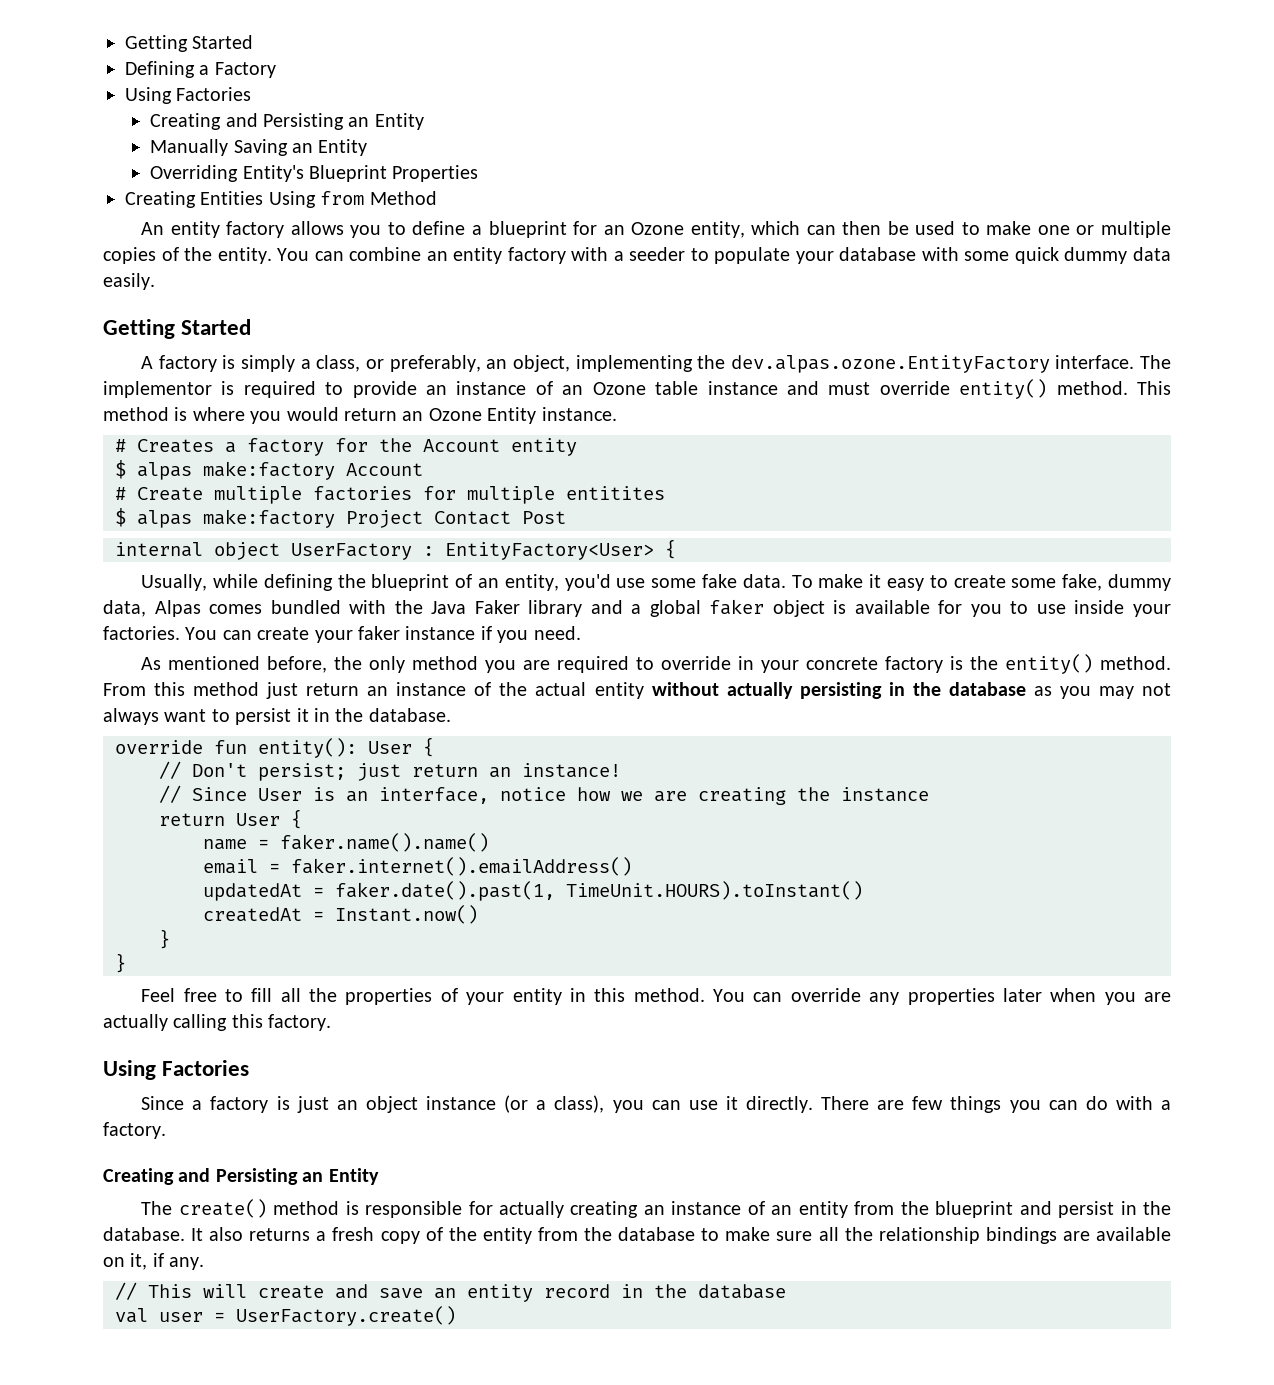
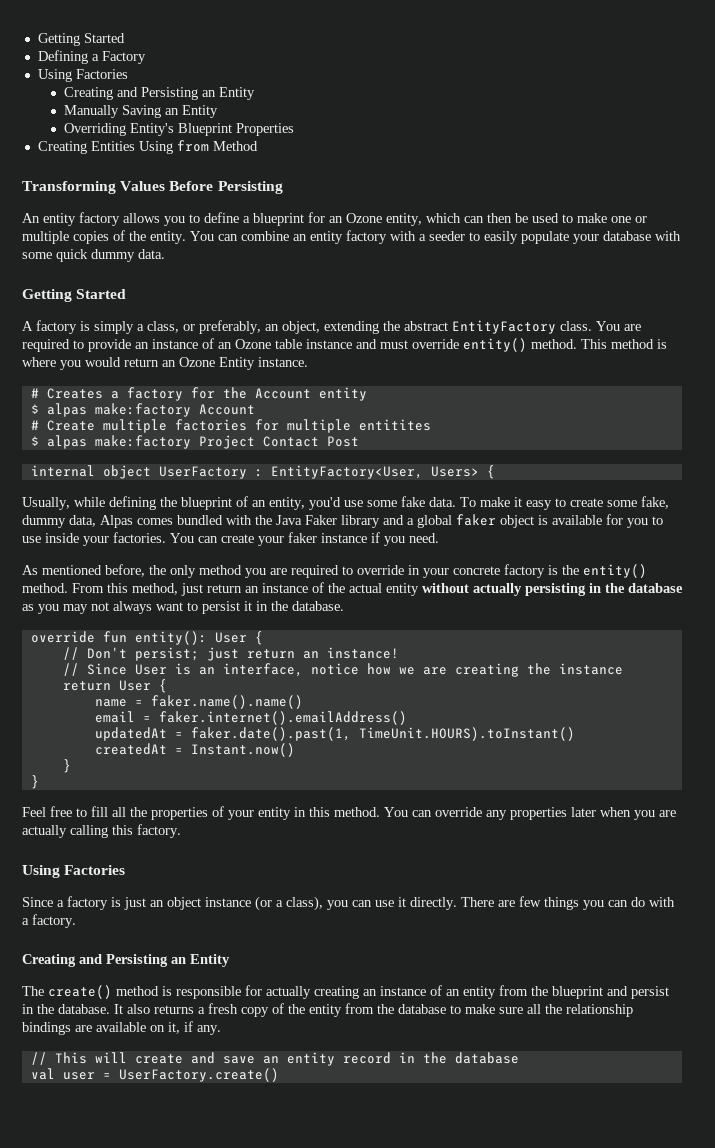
+ Transforming Values Before Persisting
- You can combine an entity factory with a seeder to populate your database with some quick dummy data easily.
+ You can combine an entity factory with a seeder to easily populate your database with some quick dummy data.
- A factory is simply a class, or preferably, an object, implementing the dev.alpas.ozone.EntityFactory interface. The implementor is required to provide an instance of an Ozone table instance and must override entity() method.
+ A factory is simply a class, or preferably, an object, extending the abstract EntityFactory class. You are required to provide an instance of an Ozone table instance and must override entity() method.
- internal object UserFactory : EntityFactory<User> {
+ internal object UserFactory : EntityFactory<User, Users> {
- From this method just return an instance of the actual entity without actually persisting in the database as you may not always want to persist it in the database.
+ From this method, just return an instance of the actual entity without actually persisting in the database as you may not always want to persist it in the database.

